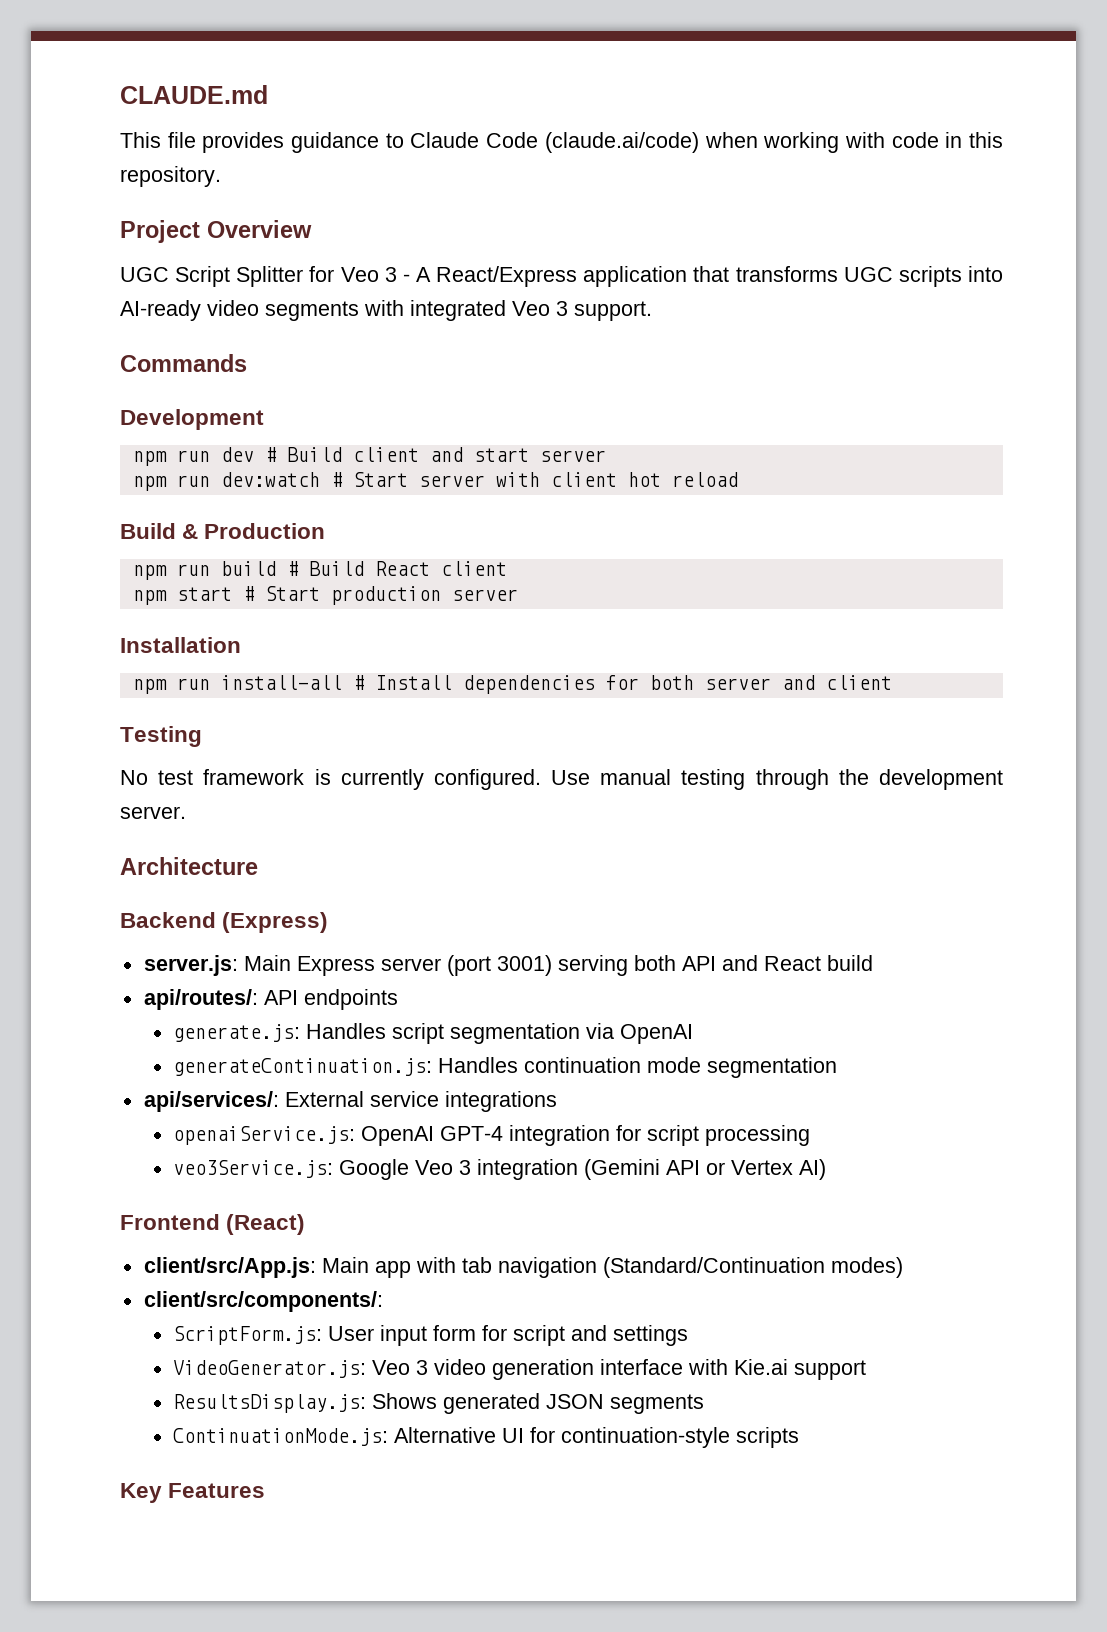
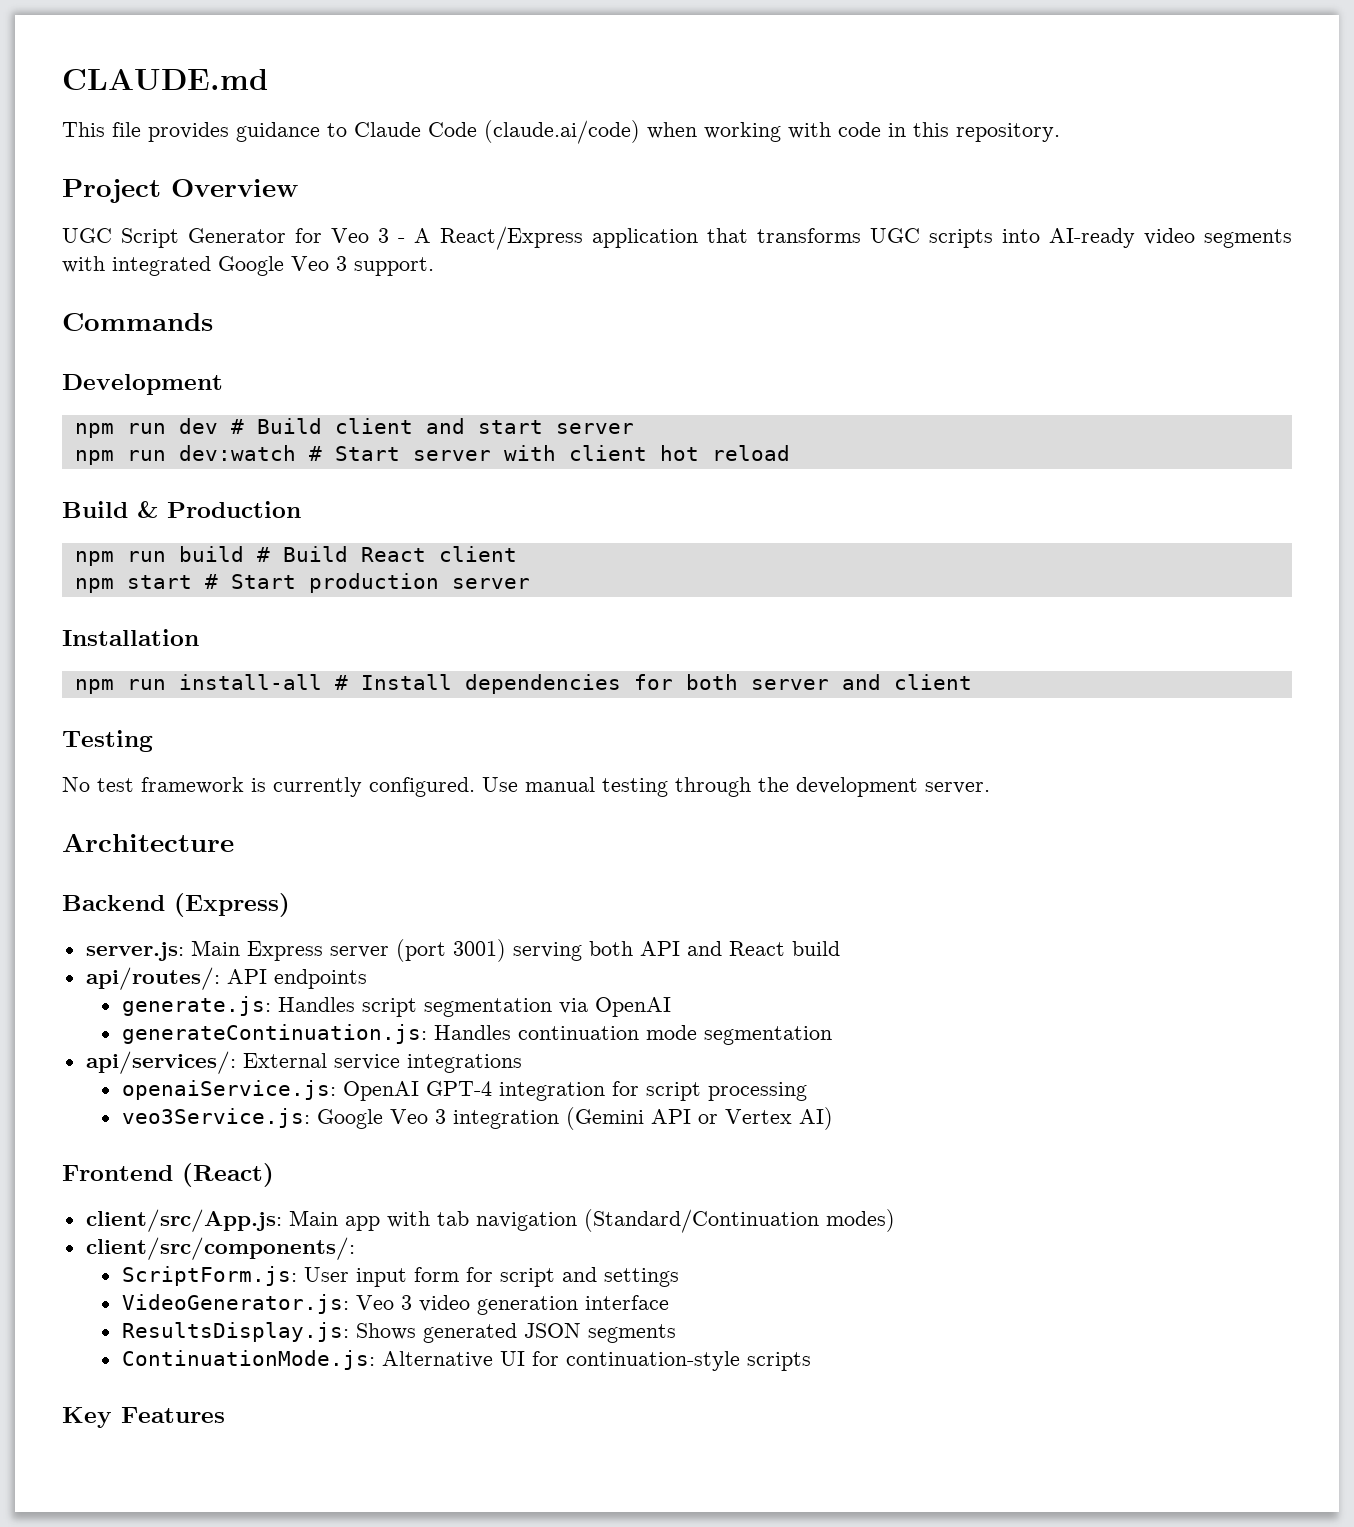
- UGC Script Splitter for Veo 3 - A React/Express application that transforms UGC scripts into AI-ready video segments with integrated Veo 3 support.
+ UGC Script Generator for Veo 3 - A React/Express application that transforms UGC scripts into AI-ready video segments with integrated Google Veo 3 support.
- VideoGenerator.js: Veo 3 video generation interface with Kie.ai support
+ VideoGenerator.js: Veo 3 video generation interface

